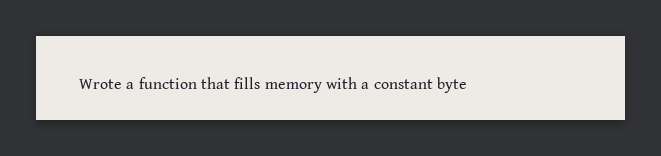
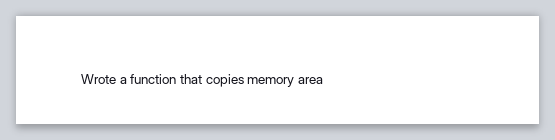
- Wrote a function that fills memory with a constant byte
+ Wrote a function that copies memory area

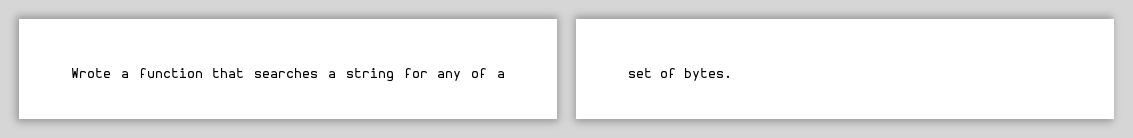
- Wrote a function that copies memory area
+ Wrote a function that searches a string for any of a set of bytes.

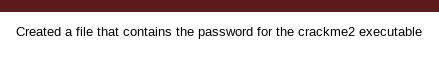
- Wrote a function that searches a string for any of a set of bytes.
+ Created a file that contains the password for the crackme2 executable

